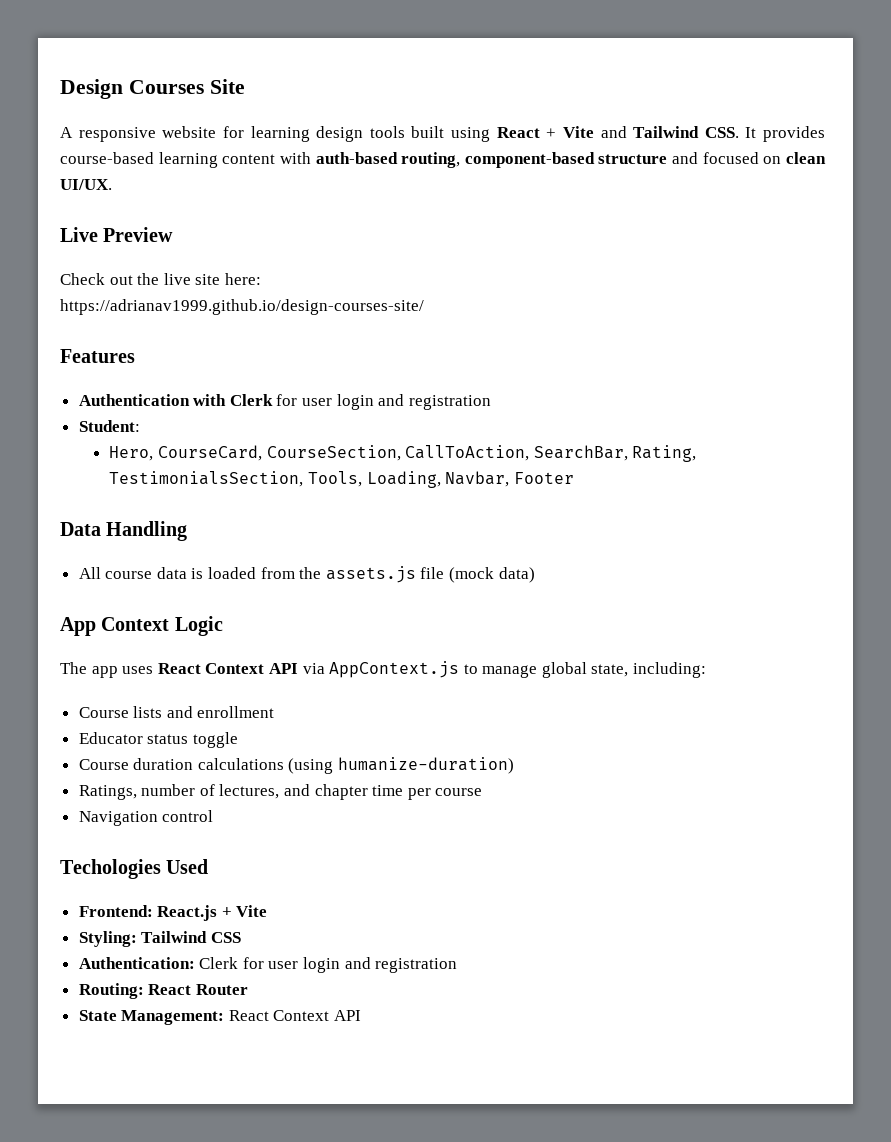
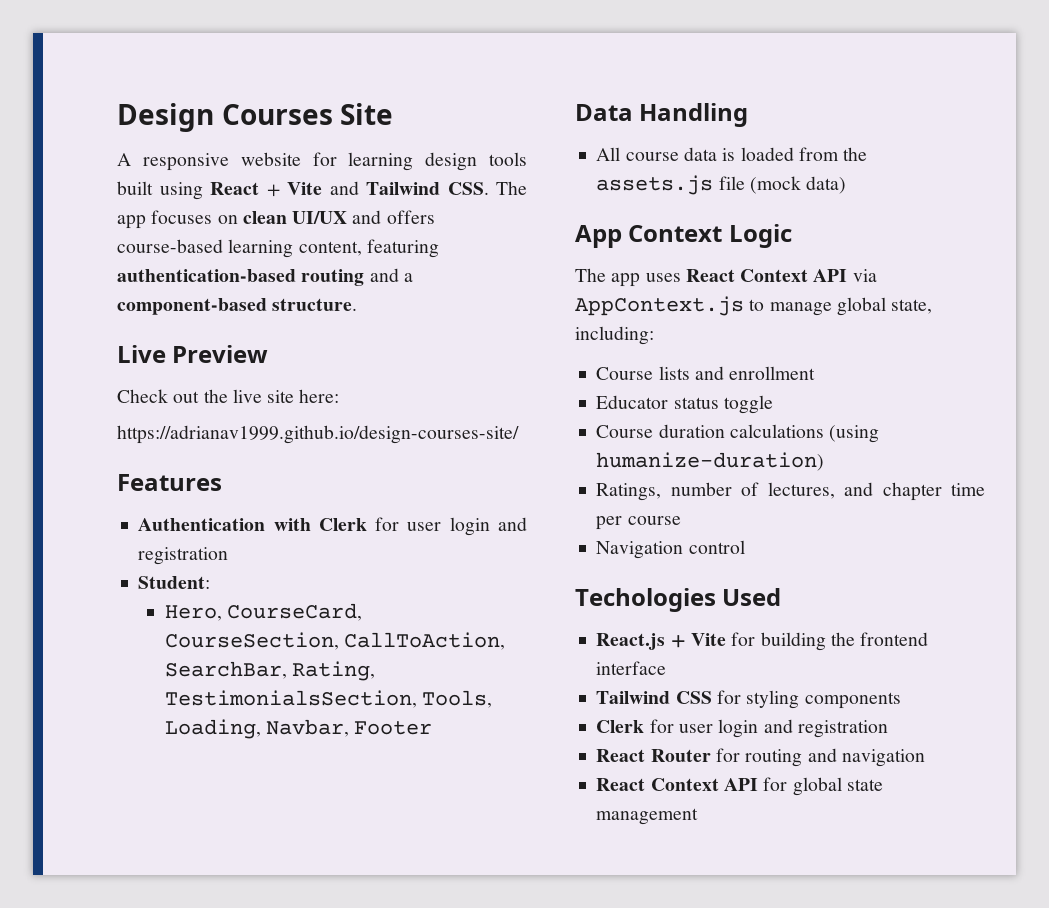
- A responsive website for learning design tools built using React + Vite and Tailwind CSS. It provides course-based learning content with auth-based routing, component-based structure and focused on clean UI/UX.
+ A responsive website for learning design tools built using React + Vite and Tailwind CSS. The app focuses on clean UI/UX and offers course-based learning content, featuring authentication-based routing and a component-based structure.
- Frontend: React.js + Vite
- Styling: Tailwind CSS
- Authentication: Clerk for user login and registration
- Routing: React Router
- State Management: React Context API
+ React.js + Vite for building the frontend interface
+ Tailwind CSS for styling components
+ Clerk for user login and registration
+ React Router for routing and navigation
+ React Context API for global state management

